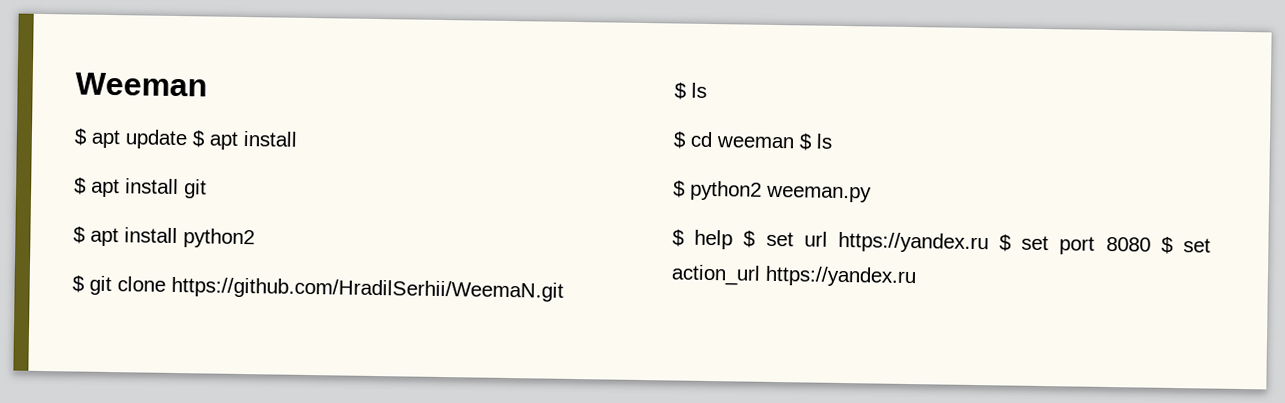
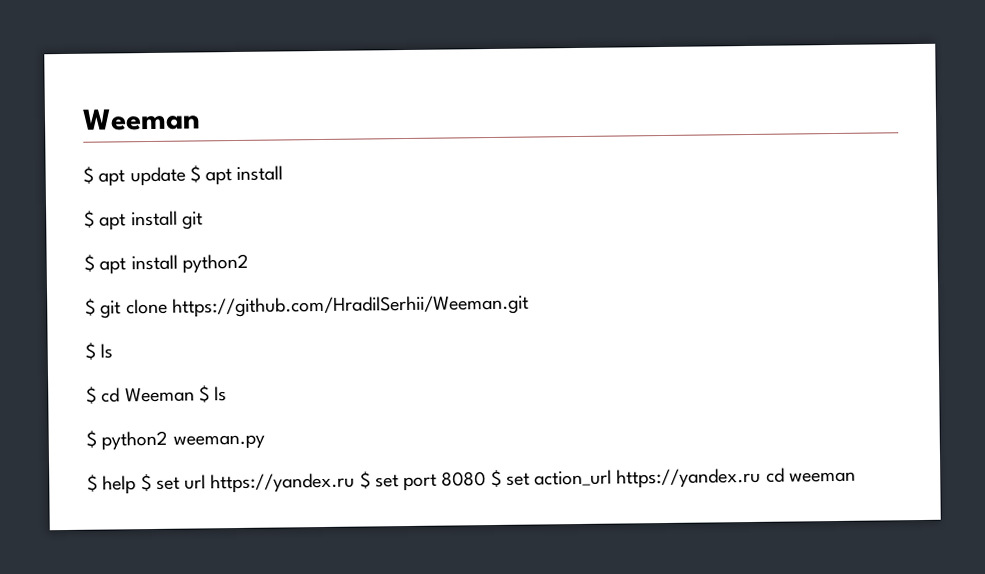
- $ git clone https://github.com/HradilSerhii/WeemaN.git
+ $ git clone https://github.com/HradilSerhii/Weeman.git
- $ cd weeman $ ls
+ $ cd Weeman $ ls
- $ help $ set url https://yandex.ru $ set port 8080 $ set action_url https://yandex.ru
+ $ help $ set url https://yandex.ru $ set port 8080 $ set action_url https://yandex.ru cd weeman

